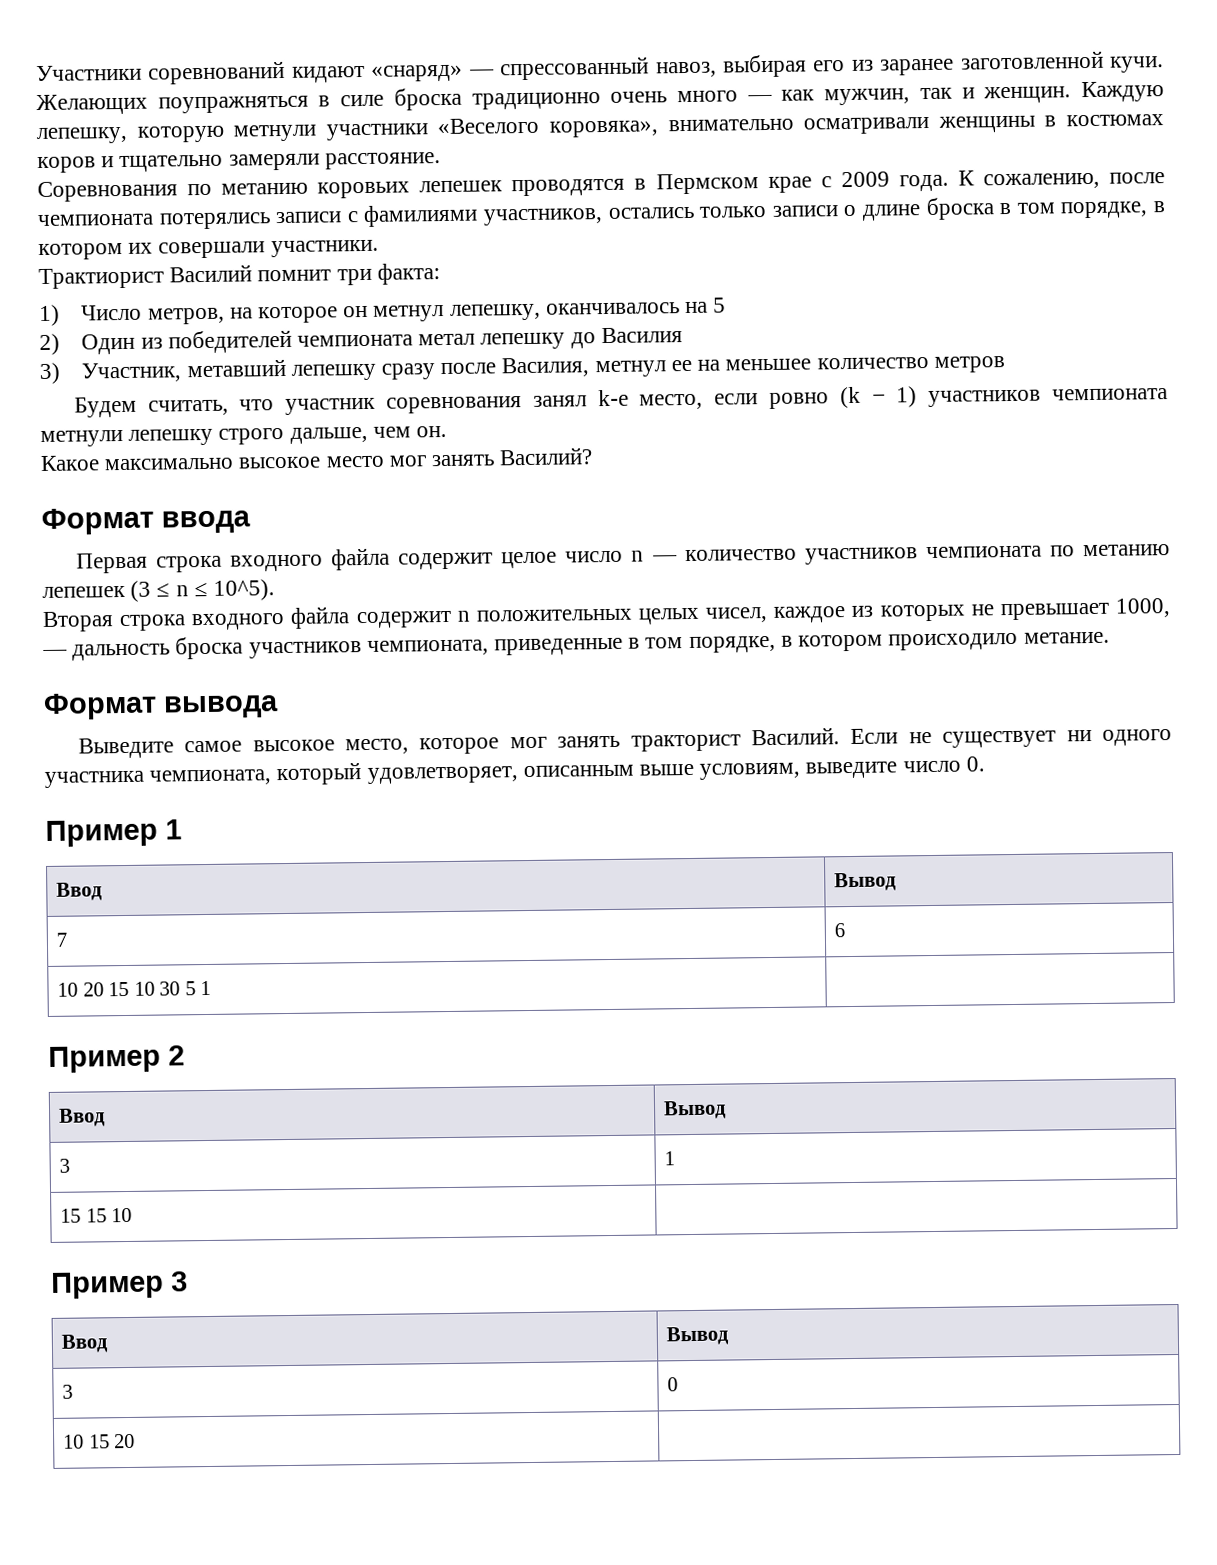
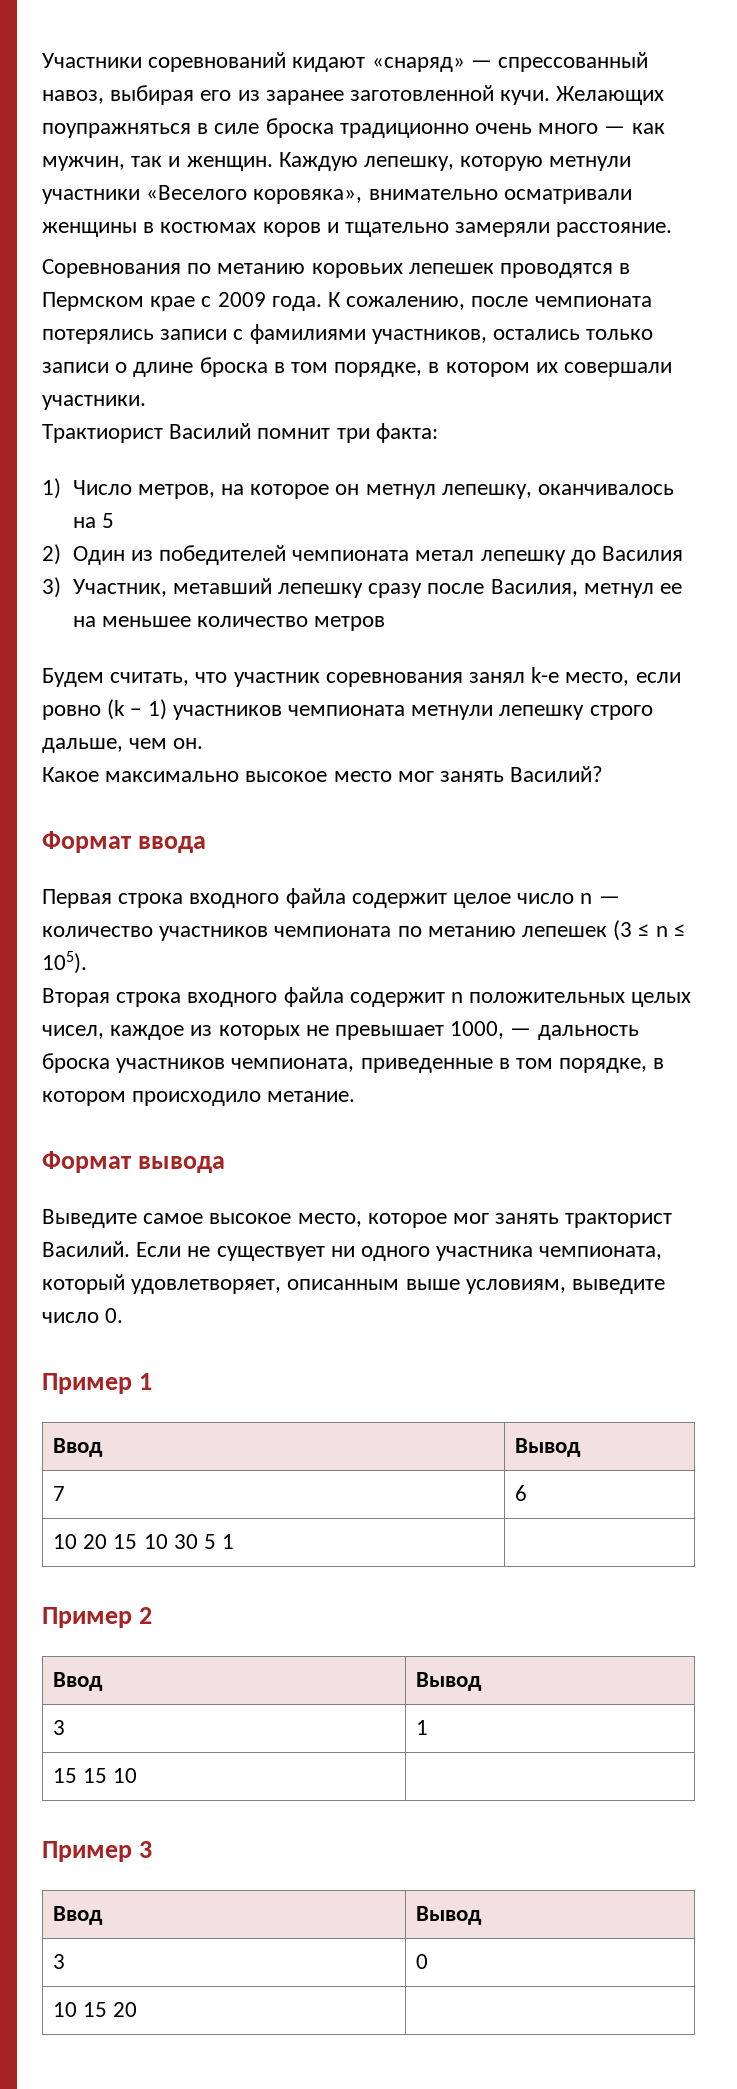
- Первая строка входного файла содержит целое число n — количество участников чемпионата по метанию лепешек (3 ≤ n ≤ 10^5).
+ Первая строка входного файла содержит целое число n — количество участников чемпионата по метанию лепешек (3 ≤ n ≤ 105).

